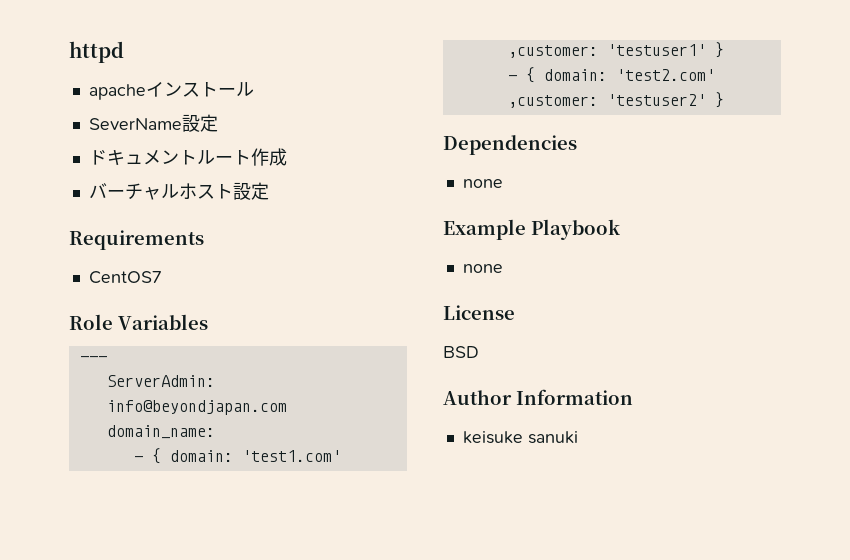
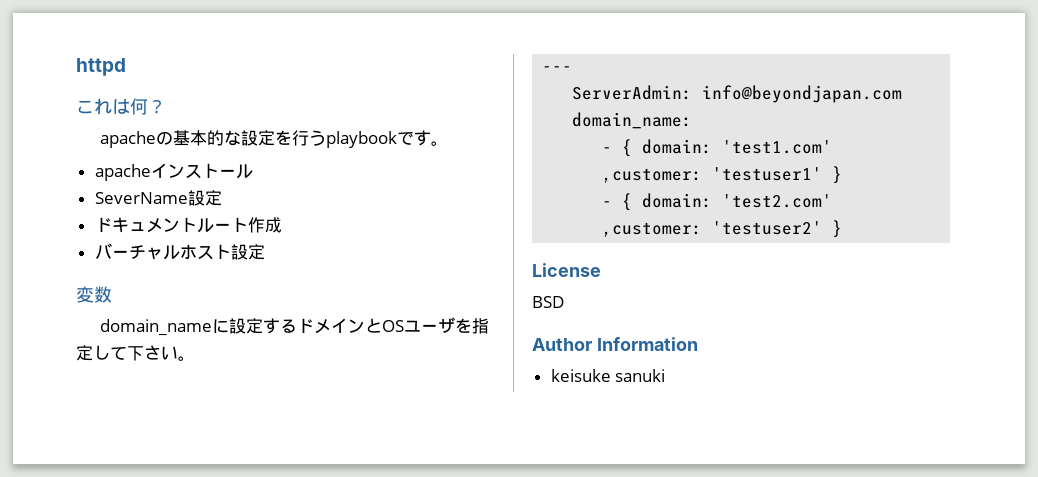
+ これは何？
+ apacheの基本的な設定を行うplaybookです。
- Requirements
- CentOS7
- Role Variables
+ 変数
+ domain_nameに設定するドメインとOSユーザを指定して下さい。
- Dependencies
- none
- Example Playbook
- none

